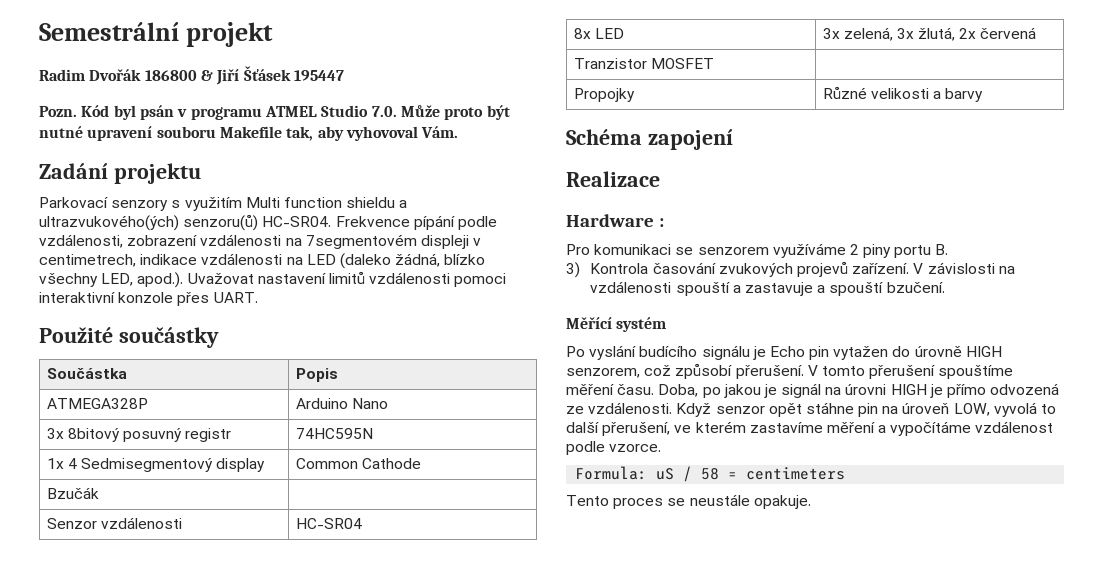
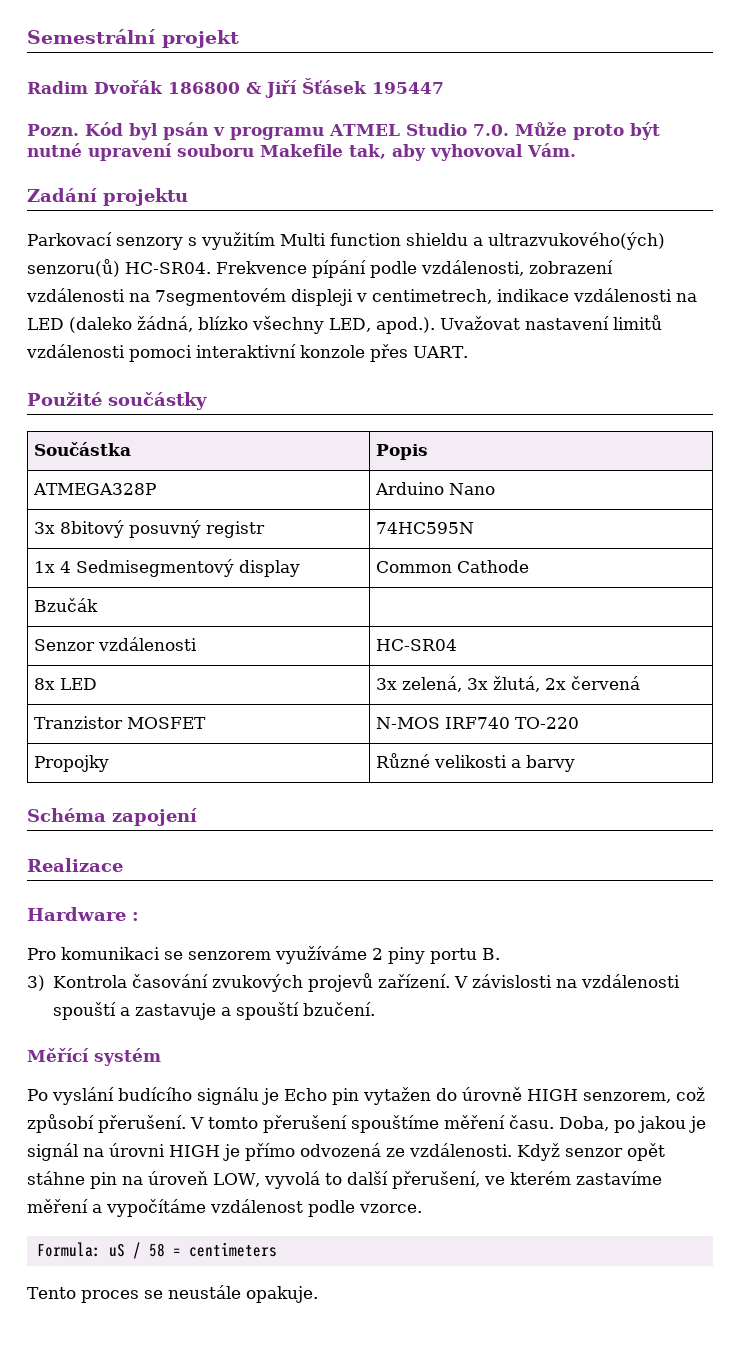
- Tranzistor MOSFET |
+ Tranzistor MOSFET | N-MOS IRF740 TO-220

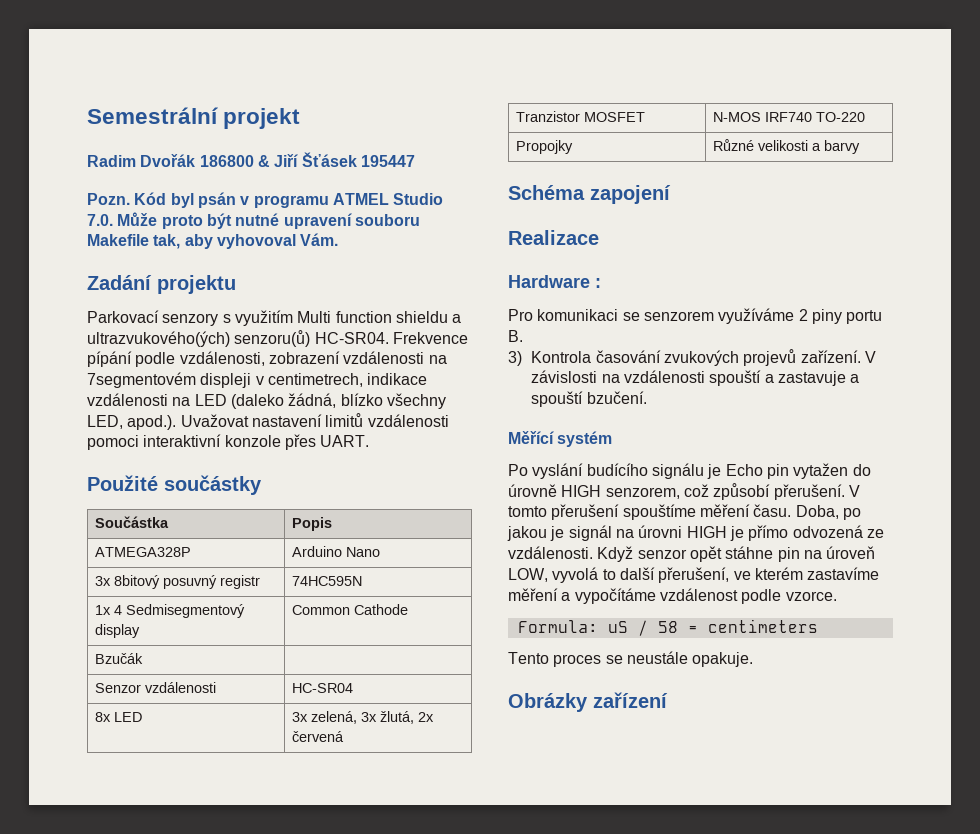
+ Obrázky zařízení

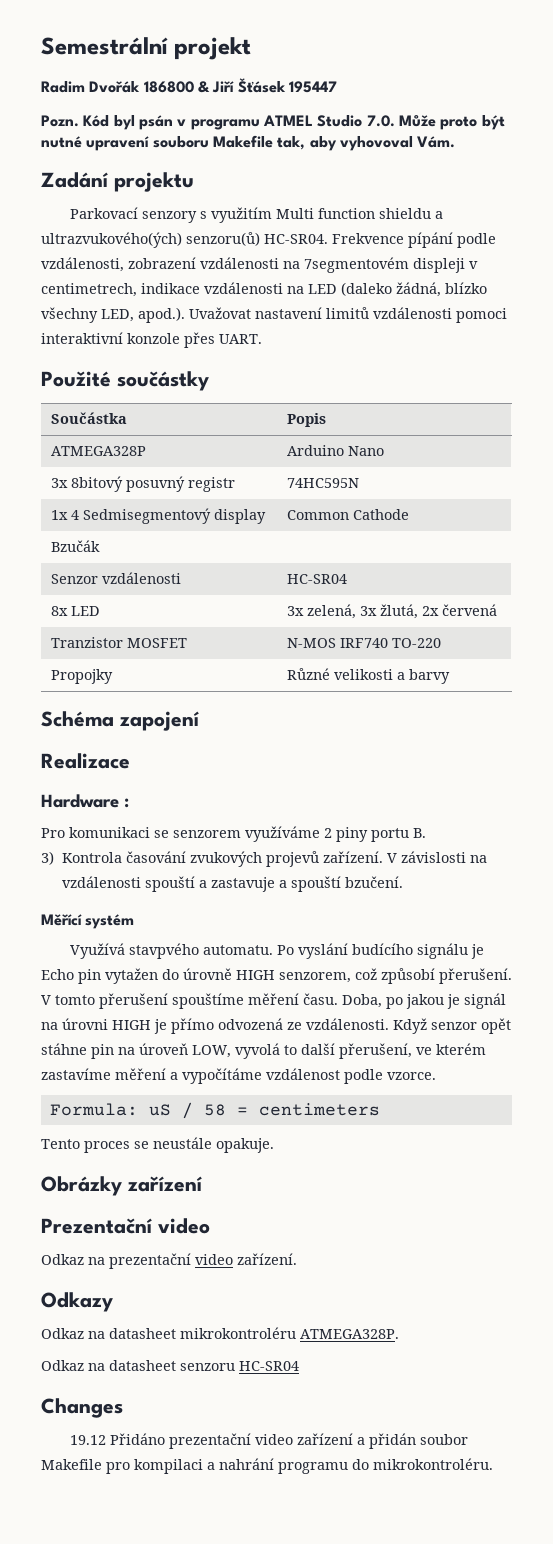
+ Využívá stavpvého automatu.
+ Prezentační video
+ Odkaz na prezentační video zařízení.
+ Odkazy
+ Odkaz na datasheet mikrokontroléru ATMEGA328P.
+ Odkaz na datasheet senzoru HC-SR04
+ Changes
+ 19.12 Přidáno prezentační video zařízení a přidán soubor Makefile pro kompilaci a nahrání programu do mikrokontroléru.

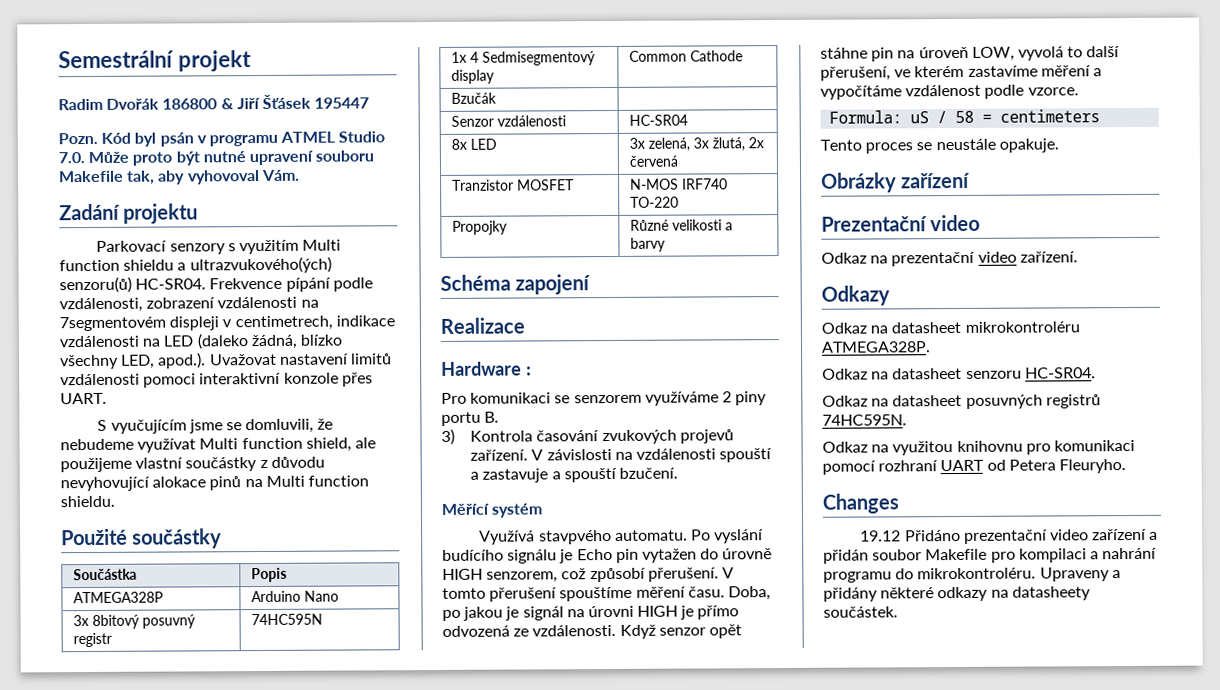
+ S vyučujícím jsme se domluvili, že nebudeme využívat Multi function shield, ale použijeme vlastní součástky z důvodu nevyhovující alokace pinů na Multi function shieldu.
- Odkaz na datasheet senzoru HC-SR04
+ Odkaz na datasheet senzoru HC-SR04.
+ Odkaz na datasheet posuvných registrů 74HC595N.
+ Odkaz na využitou knihovnu pro komunikaci pomocí rozhraní UART od Petera Fleuryho.
+ Upraveny a přidány některé odkazy na datasheety součástek.

